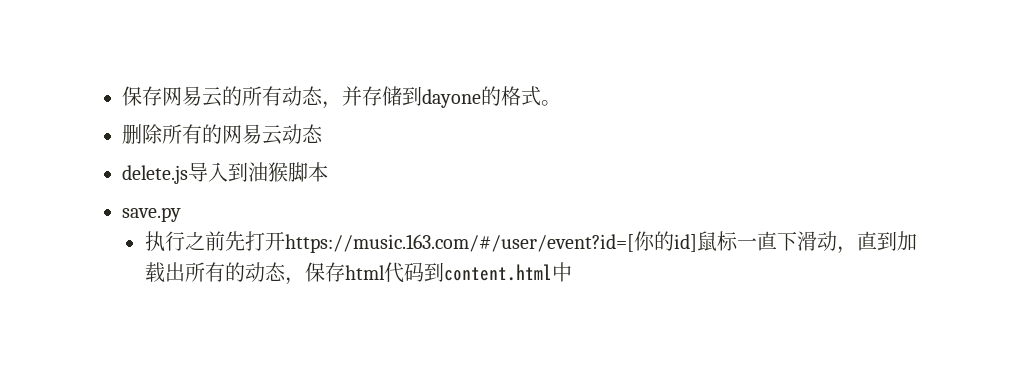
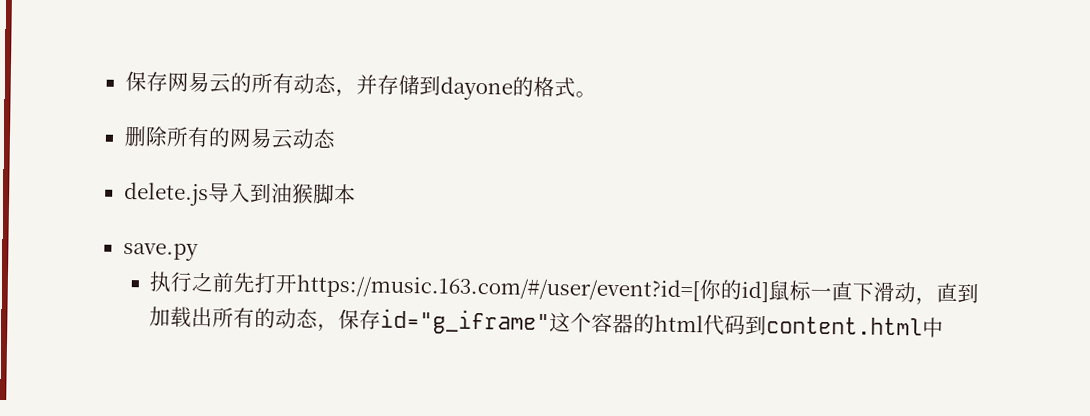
- 执行之前先打开https://music.163.com/#/user/event?id=[你的id]鼠标一直下滑动，直到加载出所有的动态，保存html代码到content.html中
+ 执行之前先打开https://music.163.com/#/user/event?id=[你的id]鼠标一直下滑动，直到加载出所有的动态，保存id="g_iframe"这个容器的html代码到content.html中

